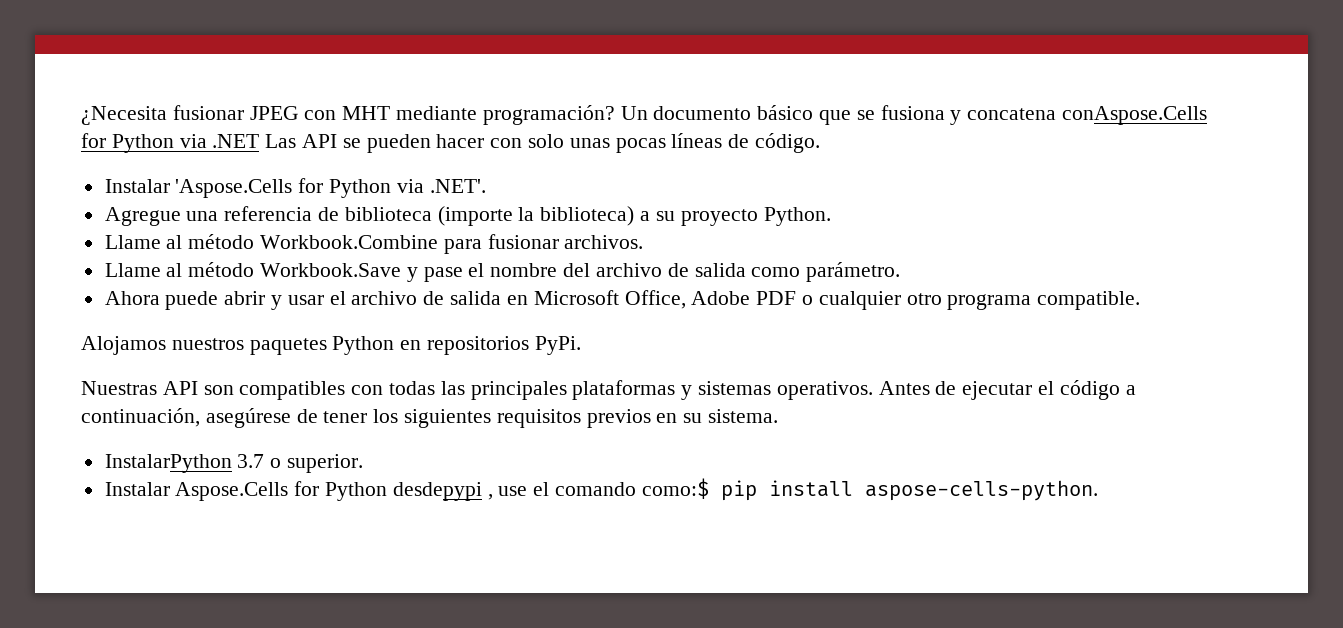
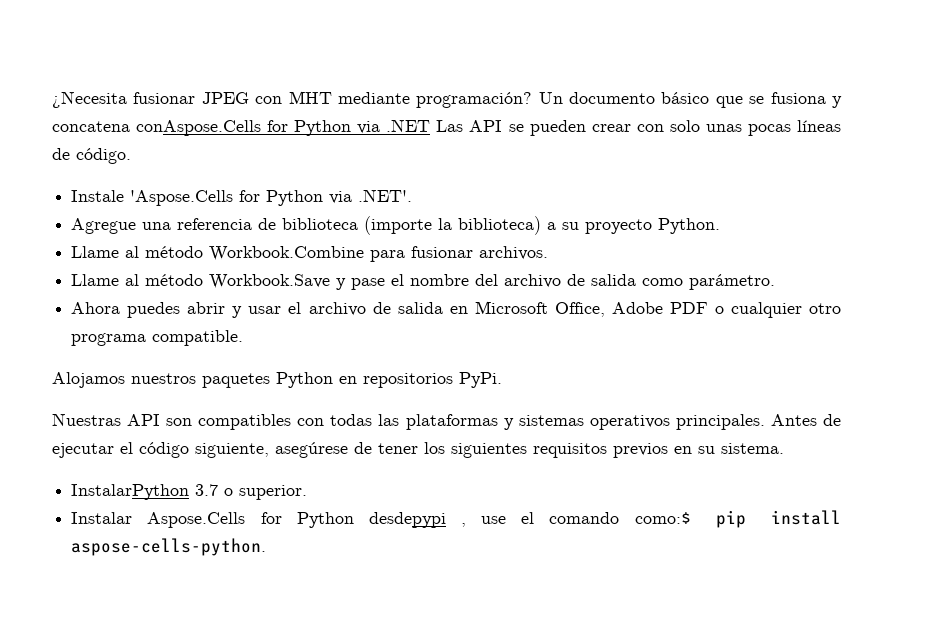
- Un documento básico que se fusiona y concatena conAspose.Cells for Python via .NET Las API se pueden hacer con solo unas pocas líneas de código.
+ Un documento básico que se fusiona y concatena conAspose.Cells for Python via .NET Las API se pueden crear con solo unas pocas líneas de código.
- Instalar 'Aspose.Cells for Python via .NET'.
+ Instale 'Aspose.Cells for Python via .NET'.
- Ahora puede abrir y usar el archivo de salida en Microsoft Office, Adobe PDF o cualquier otro programa compatible.
+ Ahora puedes abrir y usar el archivo de salida en Microsoft Office, Adobe PDF o cualquier otro programa compatible.
- Nuestras API son compatibles con todas las principales plataformas y sistemas operativos.
+ Nuestras API son compatibles con todas las plataformas y sistemas operativos principales.
- Antes de ejecutar el código a continuación, asegúrese de tener los siguientes requisitos previos en su sistema.
+ Antes de ejecutar el código siguiente, asegúrese de tener los siguientes requisitos previos en su sistema.

